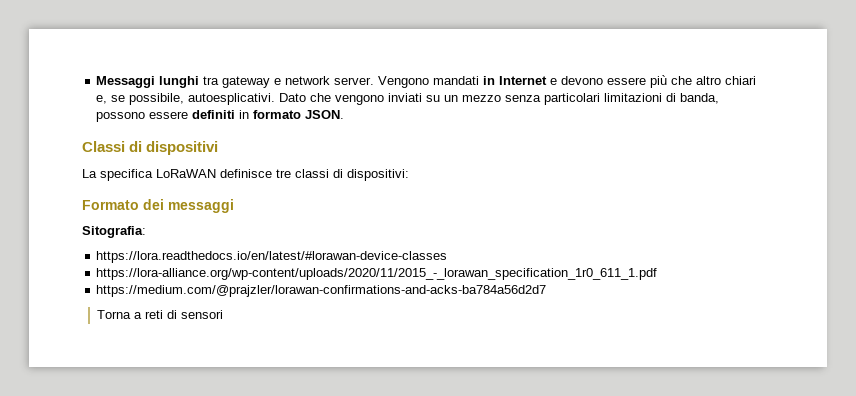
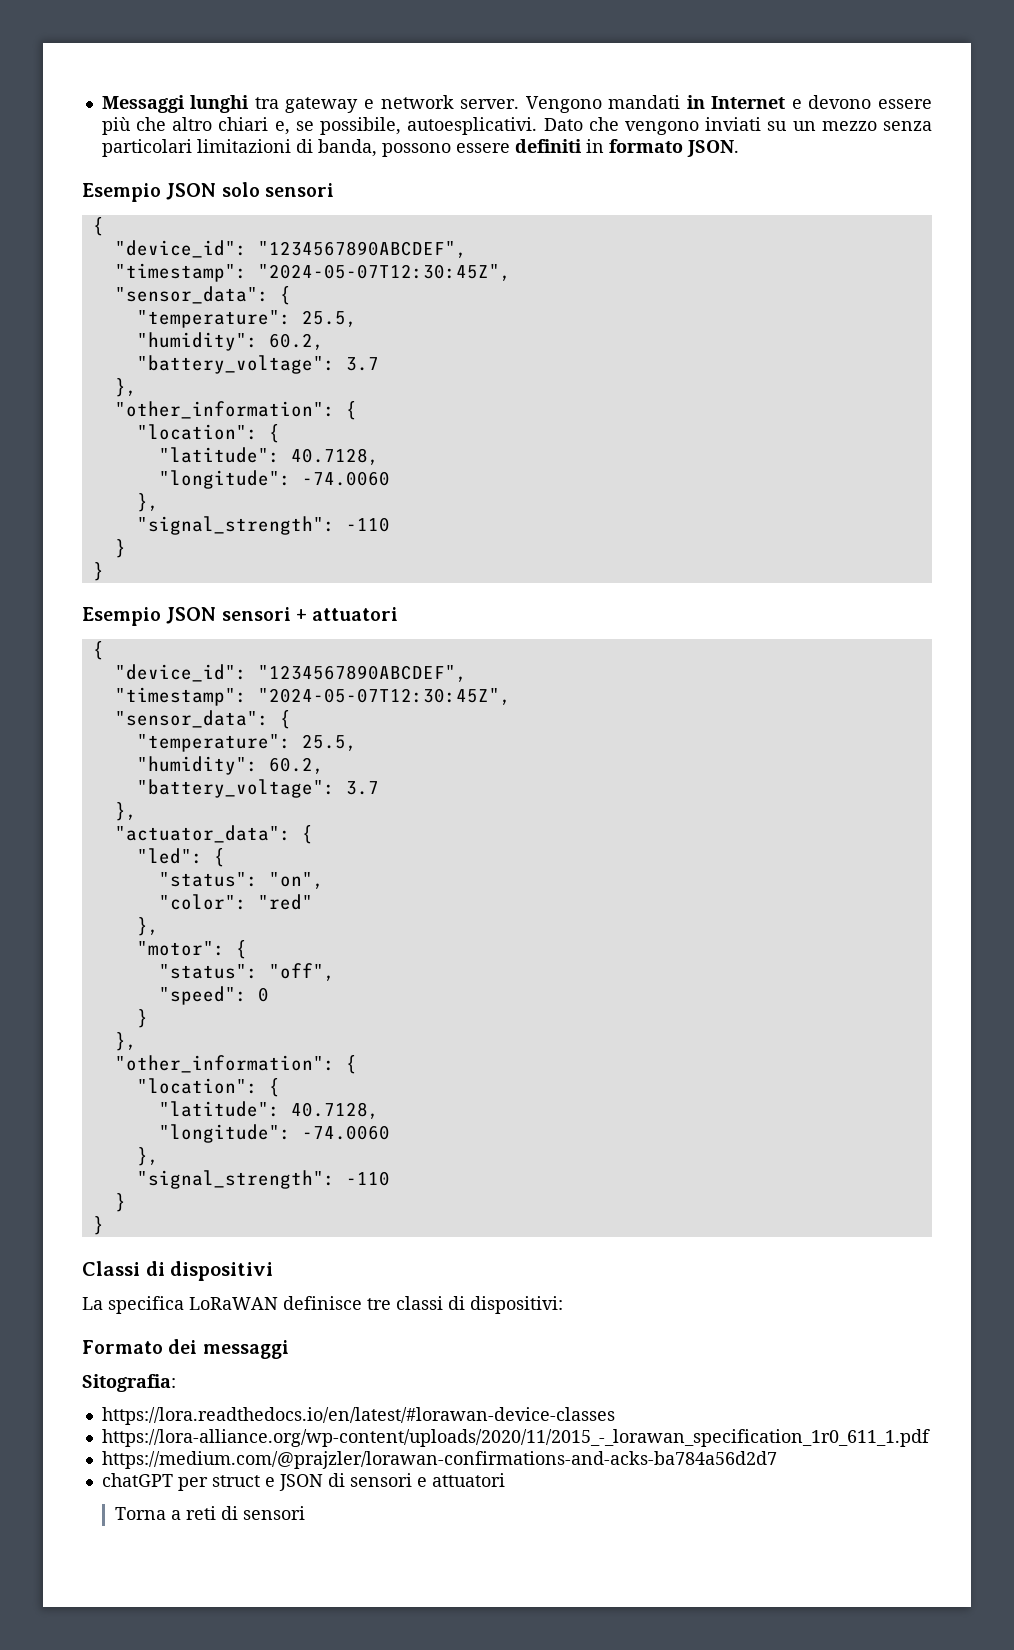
+ Esempio JSON solo sensori
+ {
+ "device_id": "1234567890ABCDEF",
+ "timestamp": "2024-05-07T12:30:45Z",
+ "sensor_data": {
+ "temperature": 25.5,
+ "humidity": 60.2,
+ "battery_voltage": 3.7
+ },
+ "other_information": {
+ "location": {
+ "latitude": 40.7128,
+ "longitude": -74.0060
+ },
+ "signal_strength": -110
+ }
+ }
+ Esempio JSON sensori + attuatori
+ {
+ "device_id": "1234567890ABCDEF",
+ "timestamp": "2024-05-07T12:30:45Z",
+ "sensor_data": {
+ "temperature": 25.5,
+ "humidity": 60.2,
+ "battery_voltage": 3.7
+ },
+ "actuator_data": {
+ "led": {
+ "status": "on",
+ "color": "red"
+ },
+ "motor": {
+ "status": "off",
+ "speed": 0
+ }
+ },
+ "other_information": {
+ "location": {
+ "latitude": 40.7128,
+ "longitude": -74.0060
+ },
+ "signal_strength": -110
+ }
+ }
+ chatGPT per struct e JSON di sensori e attuatori

